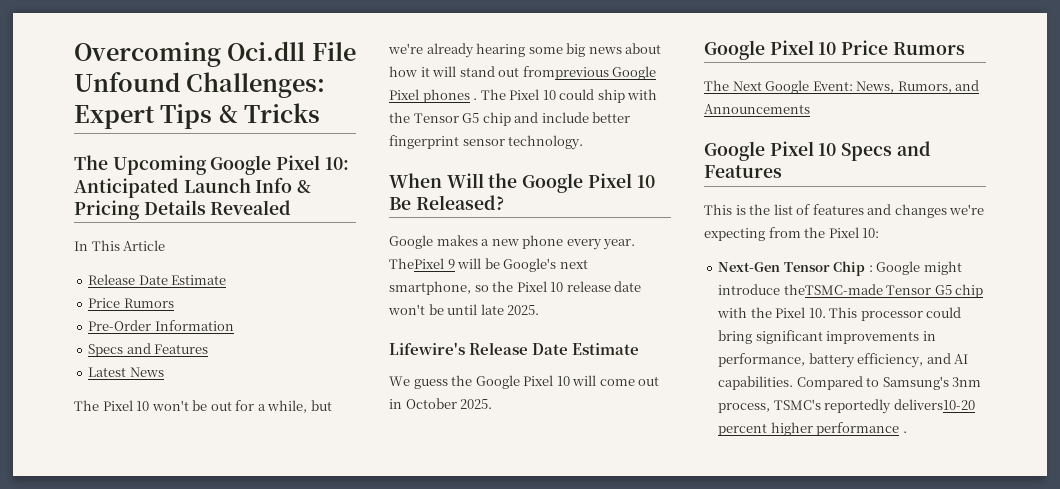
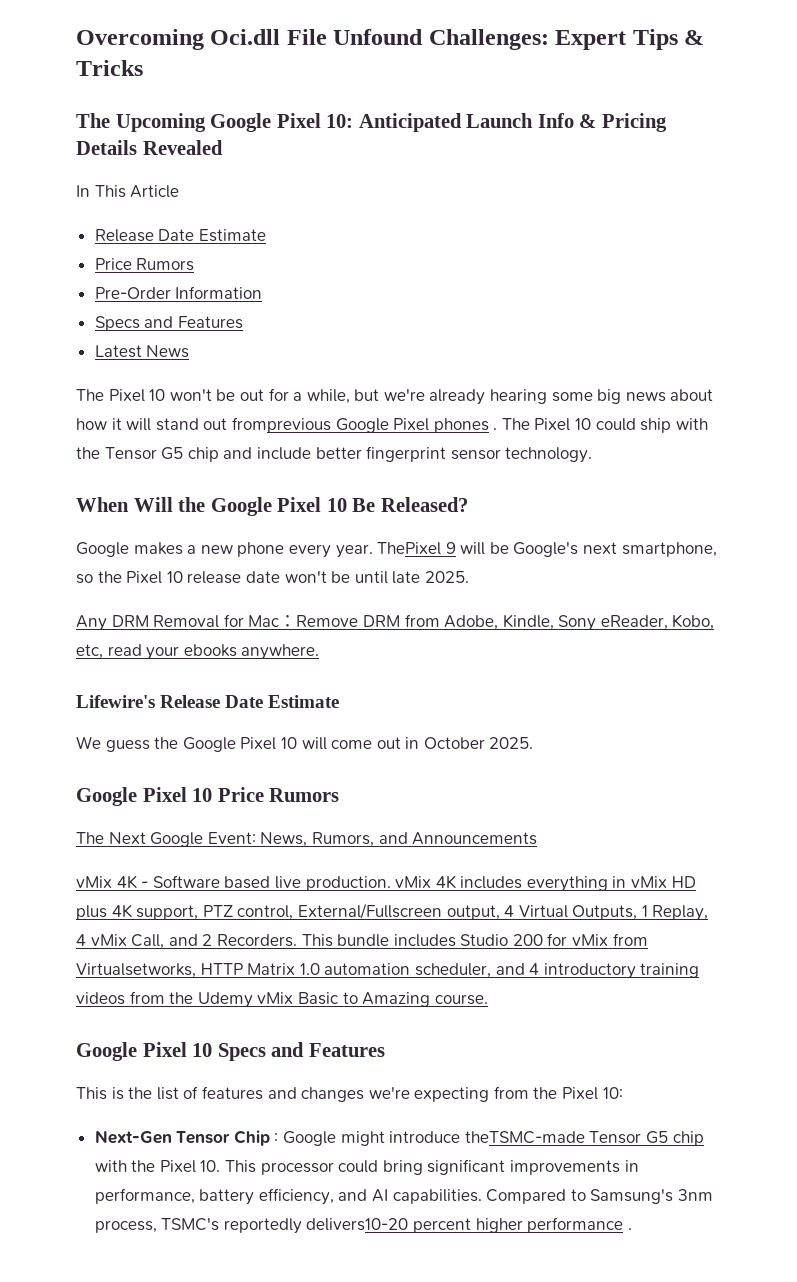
+ Any DRM Removal for Mac：Remove DRM from Adobe, Kindle, Sony eReader, Kobo, etc, read your ebooks anywhere.
+ vMix 4K - Software based live production. vMix 4K includes everything in vMix HD plus 4K support, PTZ control, External/Fullscreen output, 4 Virtual Outputs, 1 Replay, 4 vMix Call, and 2 Recorders. This bundle includes Studio 200 for vMix from Virtualsetworks, HTTP Matrix 1.0 automation scheduler, and 4 introductory training videos from the Udemy vMix Basic to Amazing course.

